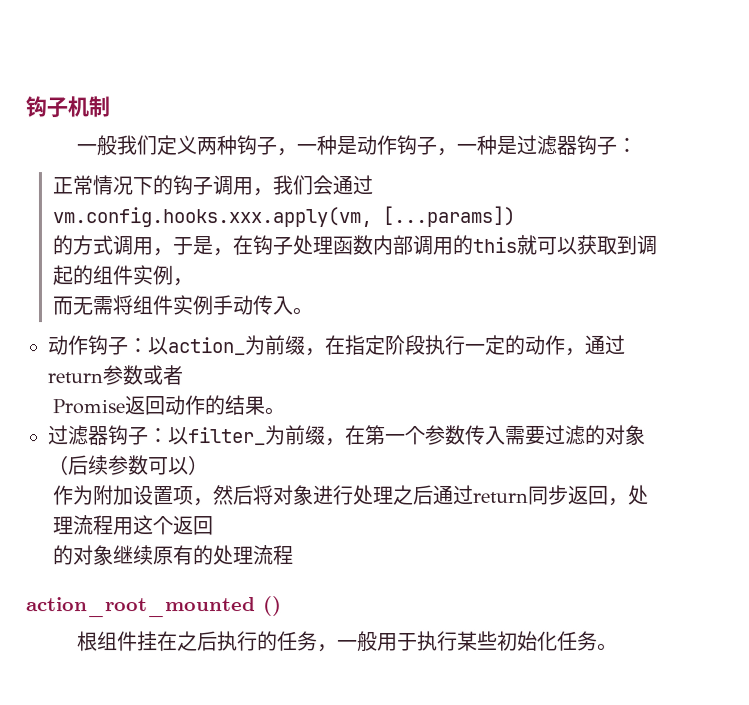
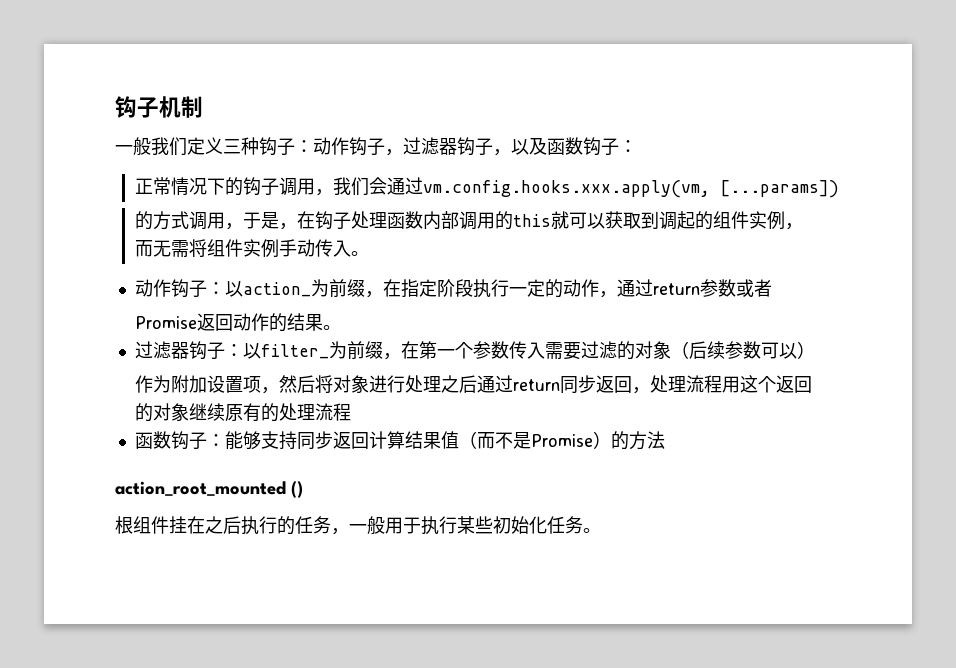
- 一般我们定义两种钩子，一种是动作钩子，一种是过滤器钩子：
+ 一般我们定义三种钩子：动作钩子，过滤器钩子，以及函数钩子：
+ 函数钩子：能够支持同步返回计算结果值（而不是Promise）的方法

